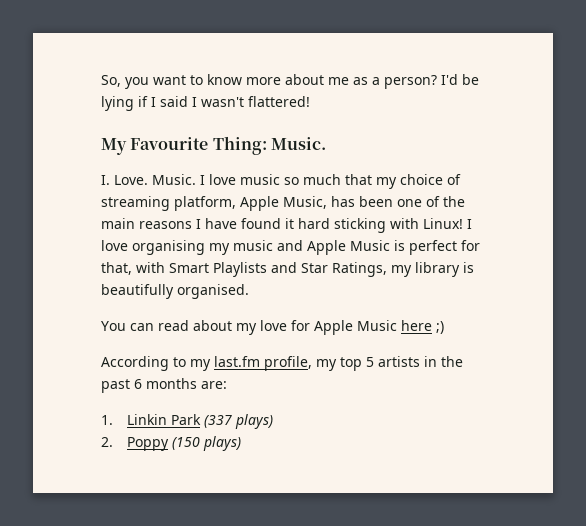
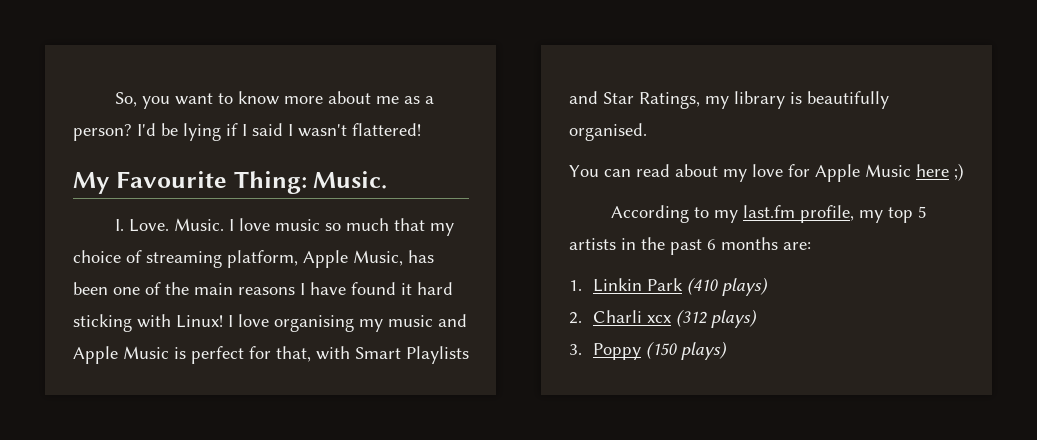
- 1. Linkin Park (337 plays)
- 2. Poppy (150 plays)
+ 1. Linkin Park (410 plays)
+ 2. Charli xcx (312 plays)
+ 3. Poppy (150 plays)

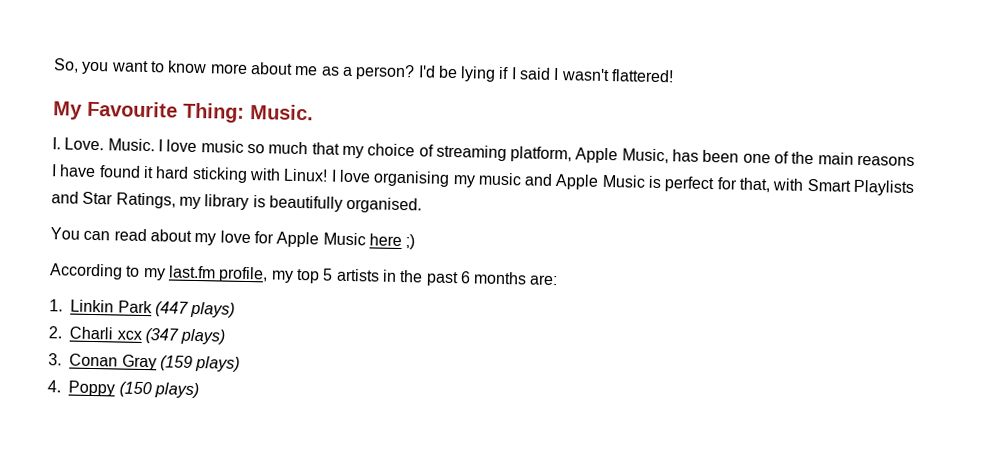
- 1. Linkin Park (410 plays)
+ 1. Linkin Park (447 plays)
- 2. Charli xcx (312 plays)
- 3. Poppy (150 plays)
+ 2. Charli xcx (347 plays)
+ 3. Conan Gray (159 plays)
+ 4. Poppy (150 plays)

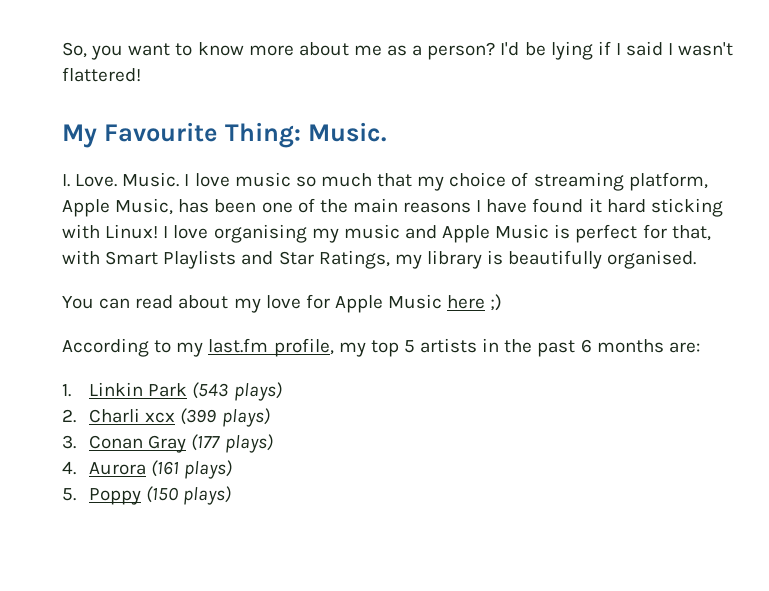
- 1. Linkin Park (447 plays)
+ 1. Linkin Park (543 plays)
- 2. Charli xcx (347 plays)
+ 2. Charli xcx (399 plays)
- 3. Conan Gray (159 plays)
- 4. Poppy (150 plays)
+ 3. Conan Gray (177 plays)
+ 4. Aurora (161 plays)
+ 5. Poppy (150 plays)

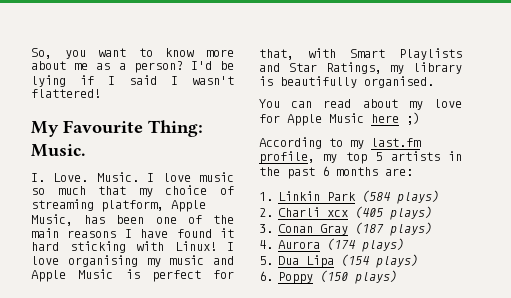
- 1. Linkin Park (543 plays)
+ 1. Linkin Park (584 plays)
- 2. Charli xcx (399 plays)
+ 2. Charli xcx (405 plays)
- 3. Conan Gray (177 plays)
+ 3. Conan Gray (187 plays)
- 4. Aurora (161 plays)
- 5. Poppy (150 plays)
+ 4. Aurora (174 plays)
+ 5. Dua Lipa (154 plays)
+ 6. Poppy (150 plays)

